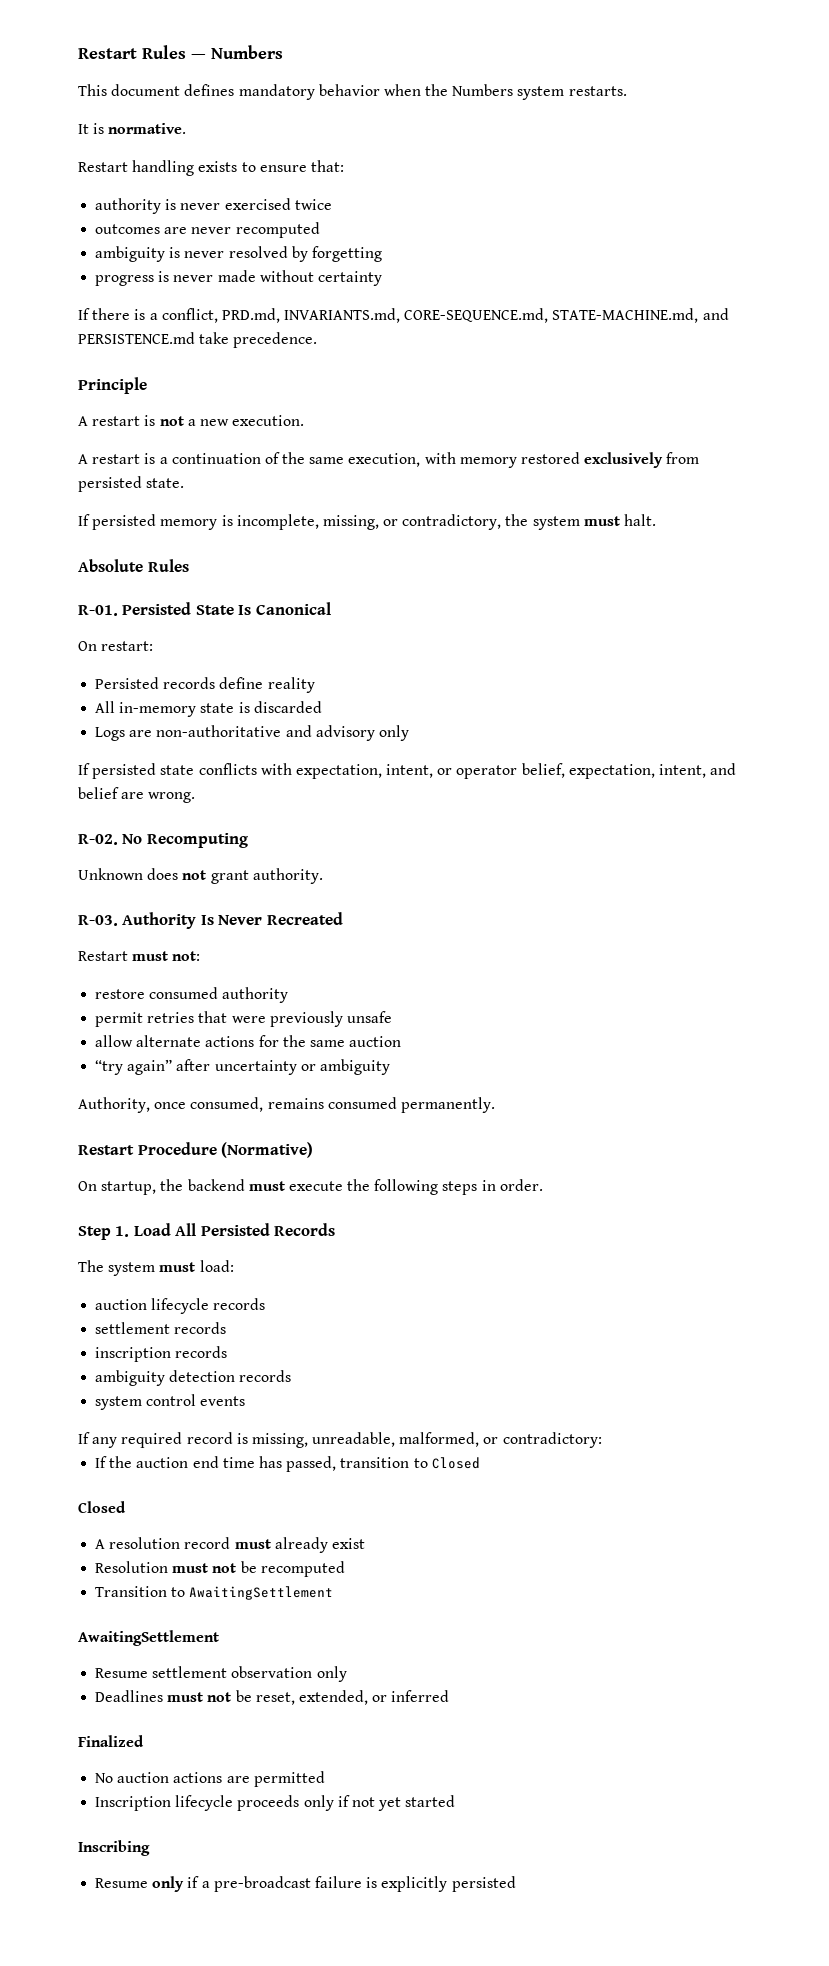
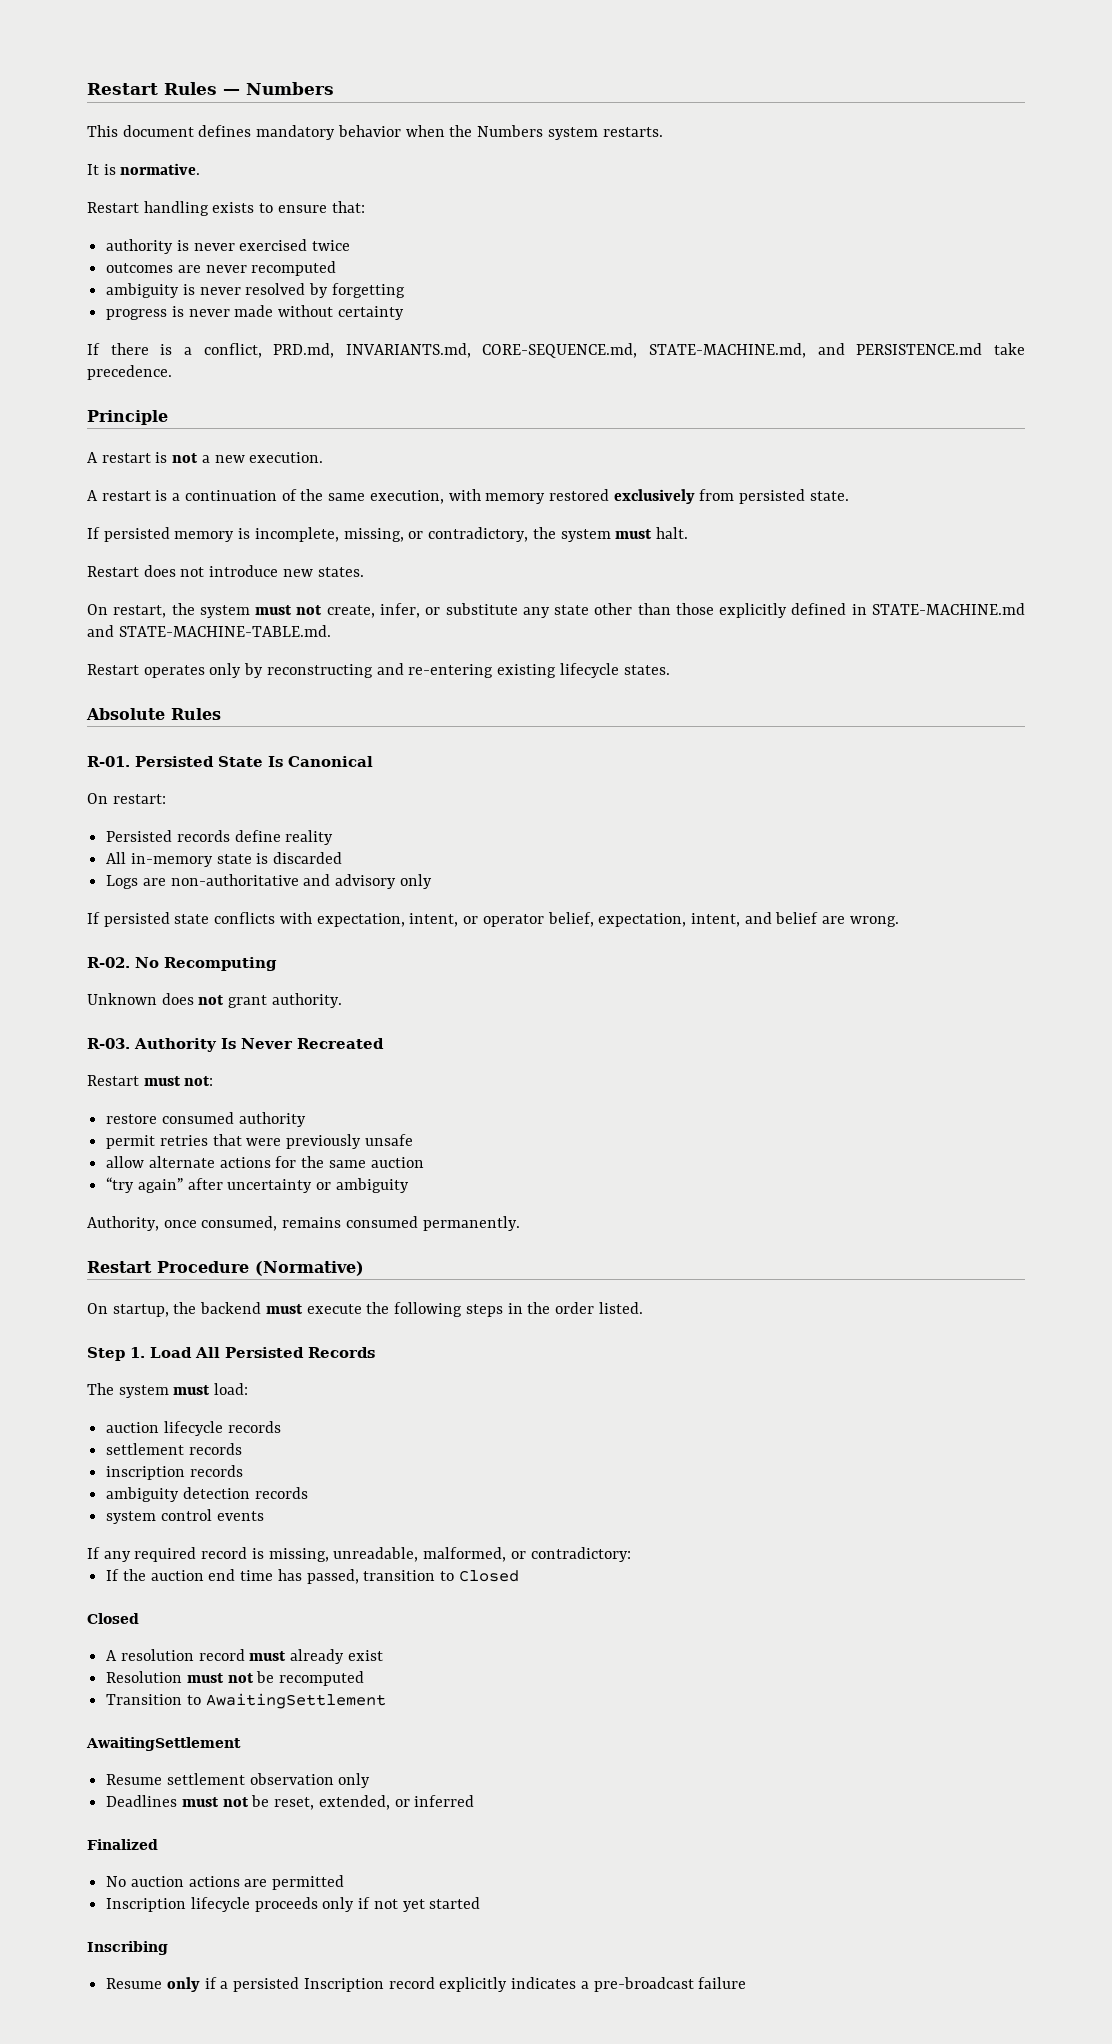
+ Restart does not introduce new states.
+ On restart, the system must not create, infer, or substitute any state other than those explicitly defined in STATE-MACHINE.md and STATE-MACHINE-TABLE.md.
+ Restart operates only by reconstructing and re-entering existing lifecycle states.
- On startup, the backend must execute the following steps in order.
+ On startup, the backend must execute the following steps in the order listed.
- Resume only if a pre-broadcast failure is explicitly persisted
+ Resume only if a persisted Inscription record explicitly indicates a pre-broadcast failure

